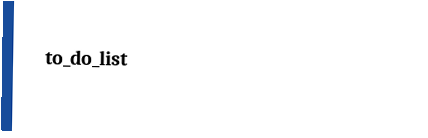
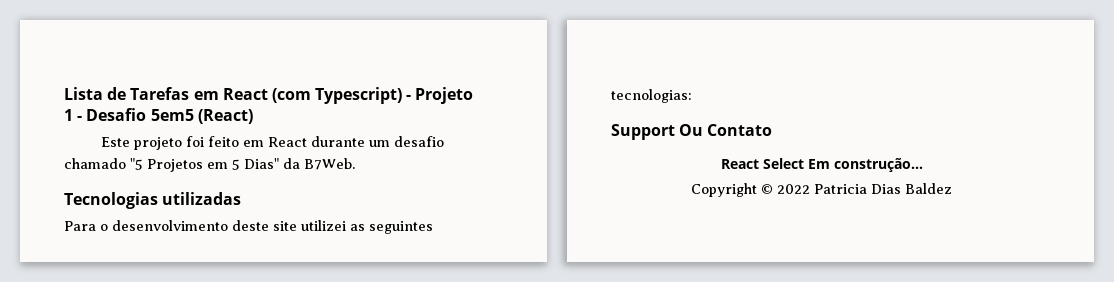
- to_do_list
+ Lista de Tarefas em React (com Typescript) - Projeto 1 - Desafio 5em5 (React)
+ Este projeto foi feito em React durante um desafio chamado "5 Projetos em 5 Dias" da B7Web.
+ Tecnologias utilizadas
+ Para o desenvolvimento deste site utilizei as seguintes tecnologias:
+ Support Ou Contato
+ React Select Em construção...
+ Copyright © 2022 Patricia Dias Baldez

